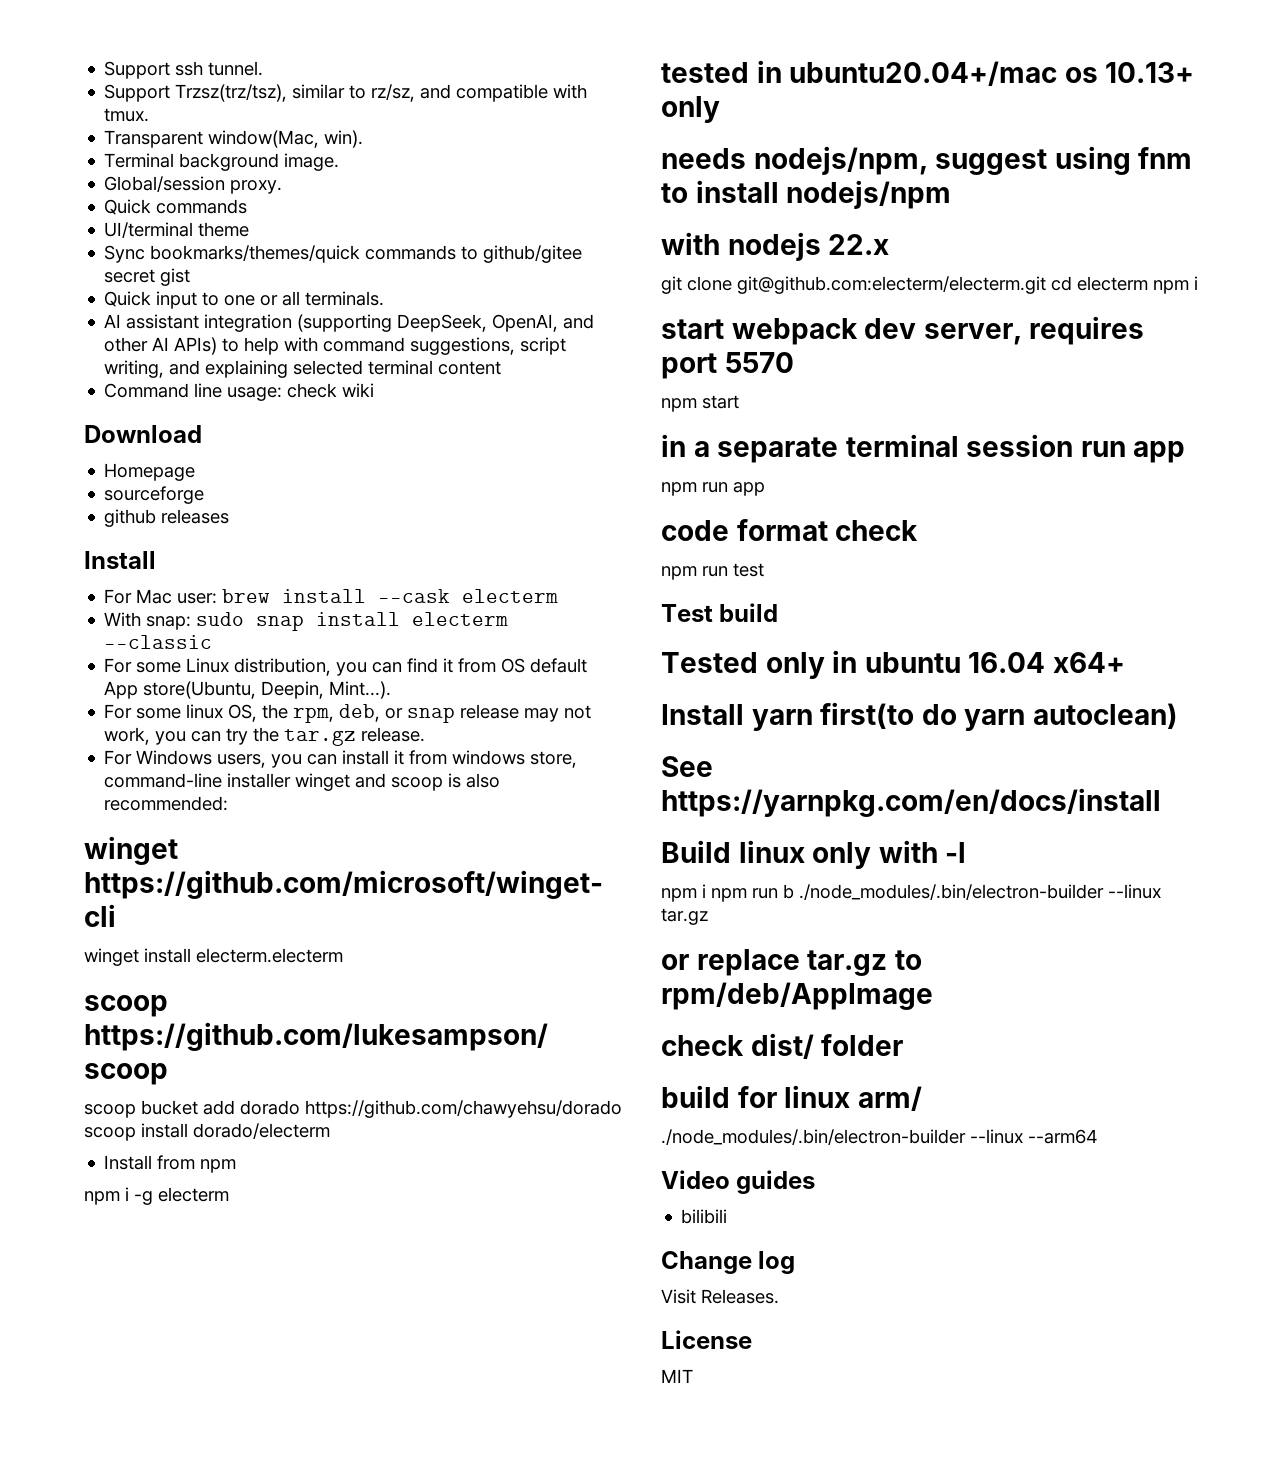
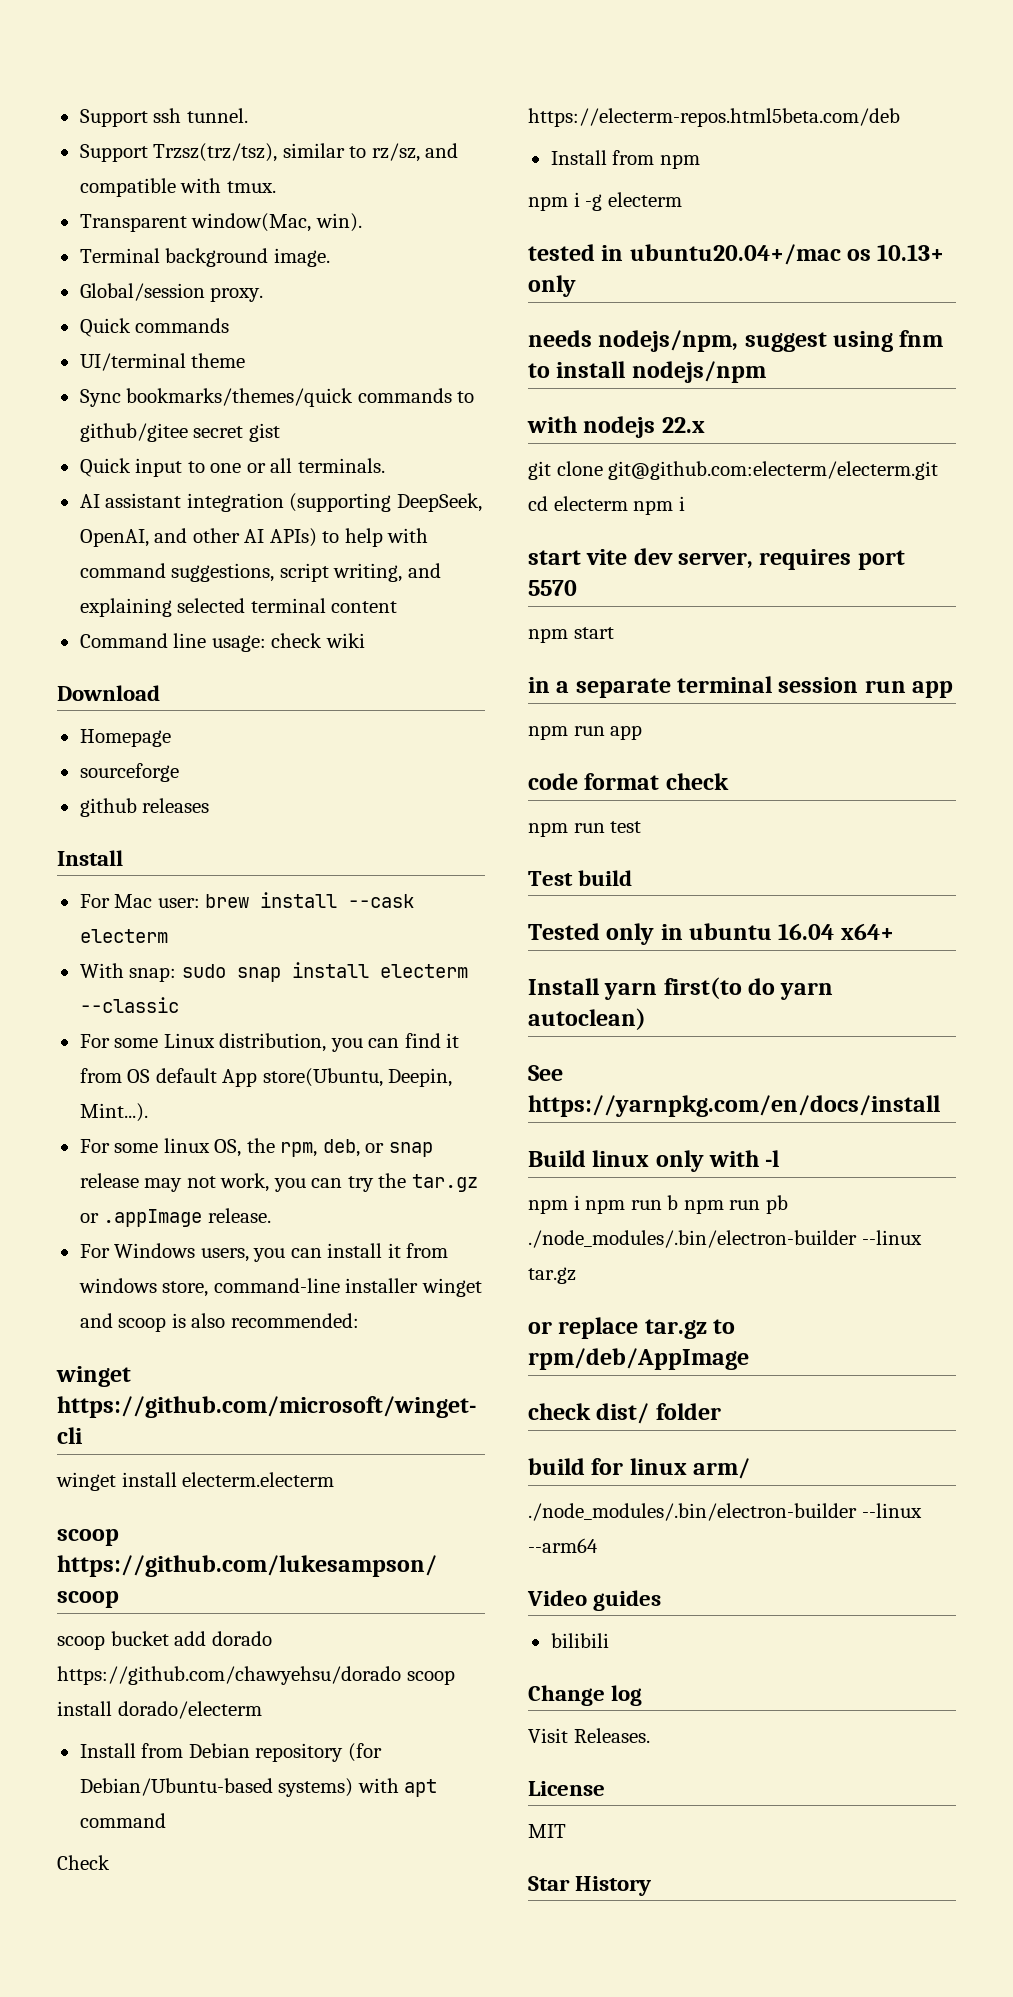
- For some linux OS, the rpm, deb, or snap release may not work, you can try the tar.gz release.
+ For some linux OS, the rpm, deb, or snap release may not work, you can try the tar.gz or .appImage release.
+ Install from Debian repository (for Debian/Ubuntu-based systems) with apt command
+ Check https://electerm-repos.html5beta.com/deb
- start webpack dev server, requires port 5570
+ start vite dev server, requires port 5570
- npm i npm run b ./node_modules/.bin/electron-builder --linux tar.gz
+ npm i npm run b npm run pb ./node_modules/.bin/electron-builder --linux tar.gz
+ Star History

